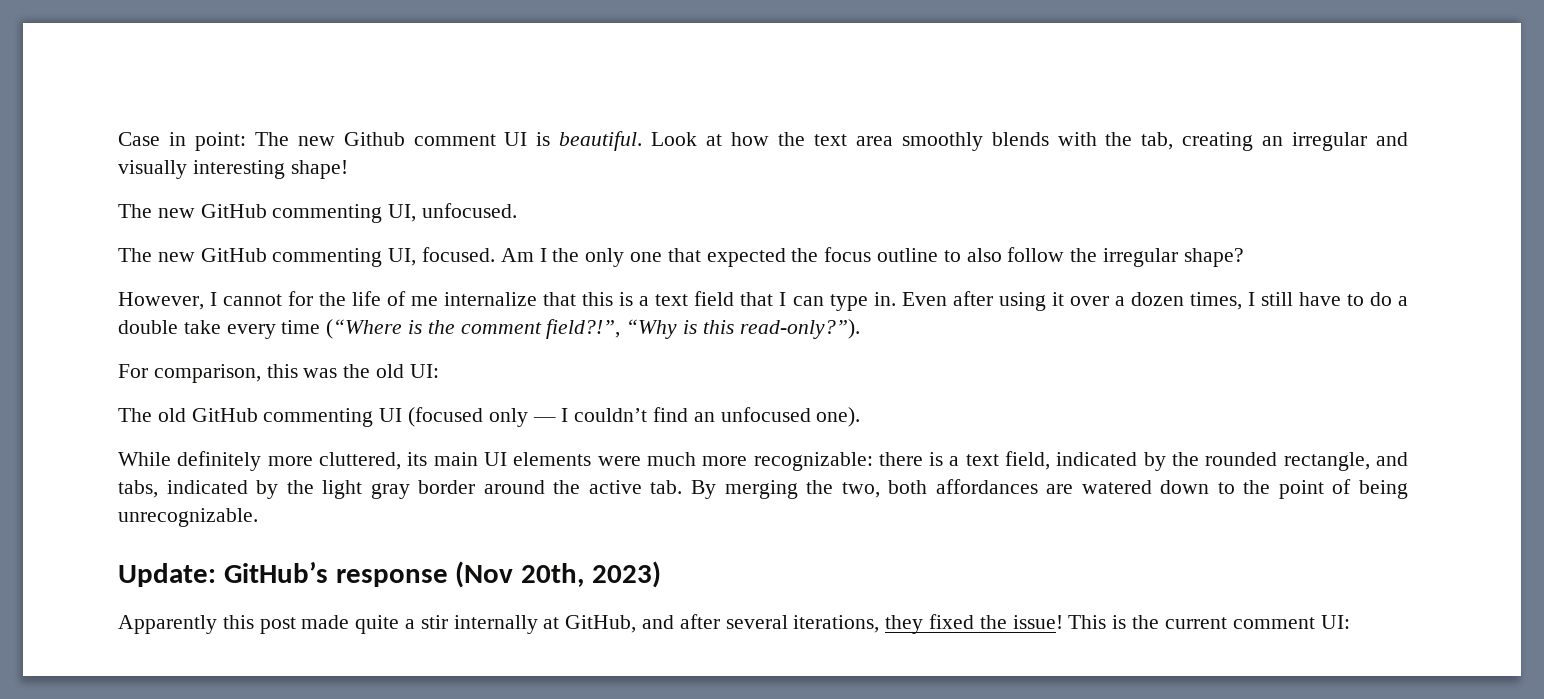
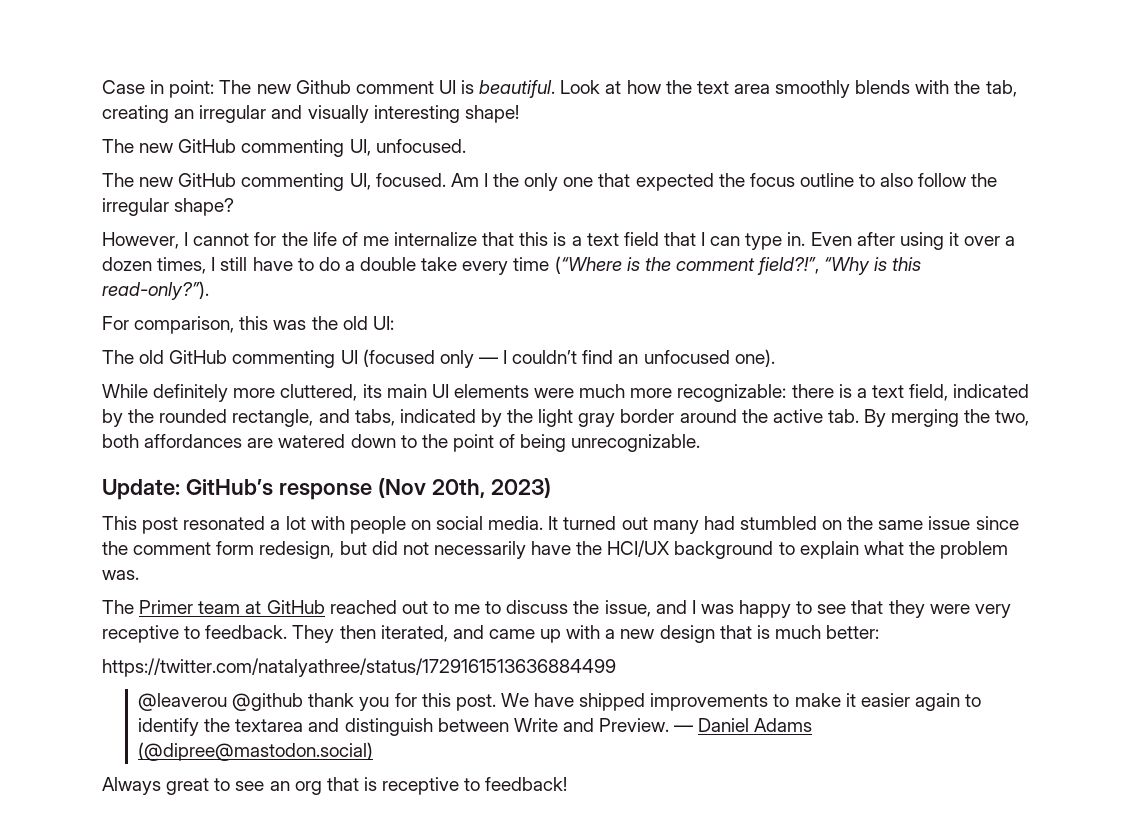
- Apparently this post made quite a stir internally at GitHub, and after several iterations, they fixed the issue! This is the current comment UI:
+ This post resonated a lot with people on social media. It turned out many had stumbled on the same issue since the comment form redesign, but did not necessarily have the HCI/UX background to explain what the problem was.
+ The Primer team at GitHub reached out to me to discuss the issue, and I was happy to see that they were very receptive to feedback. They then iterated, and came up with a new design that is much better:
+ https://twitter.com/natalyathree/status/1729161513636884499
+ @leaverou @github thank you for this post. We have shipped improvements to make it easier again to identify the textarea and distinguish between Write and Preview. — Daniel Adams (@dipree@mastodon.social)
+ Always great to see an org that is receptive to feedback!

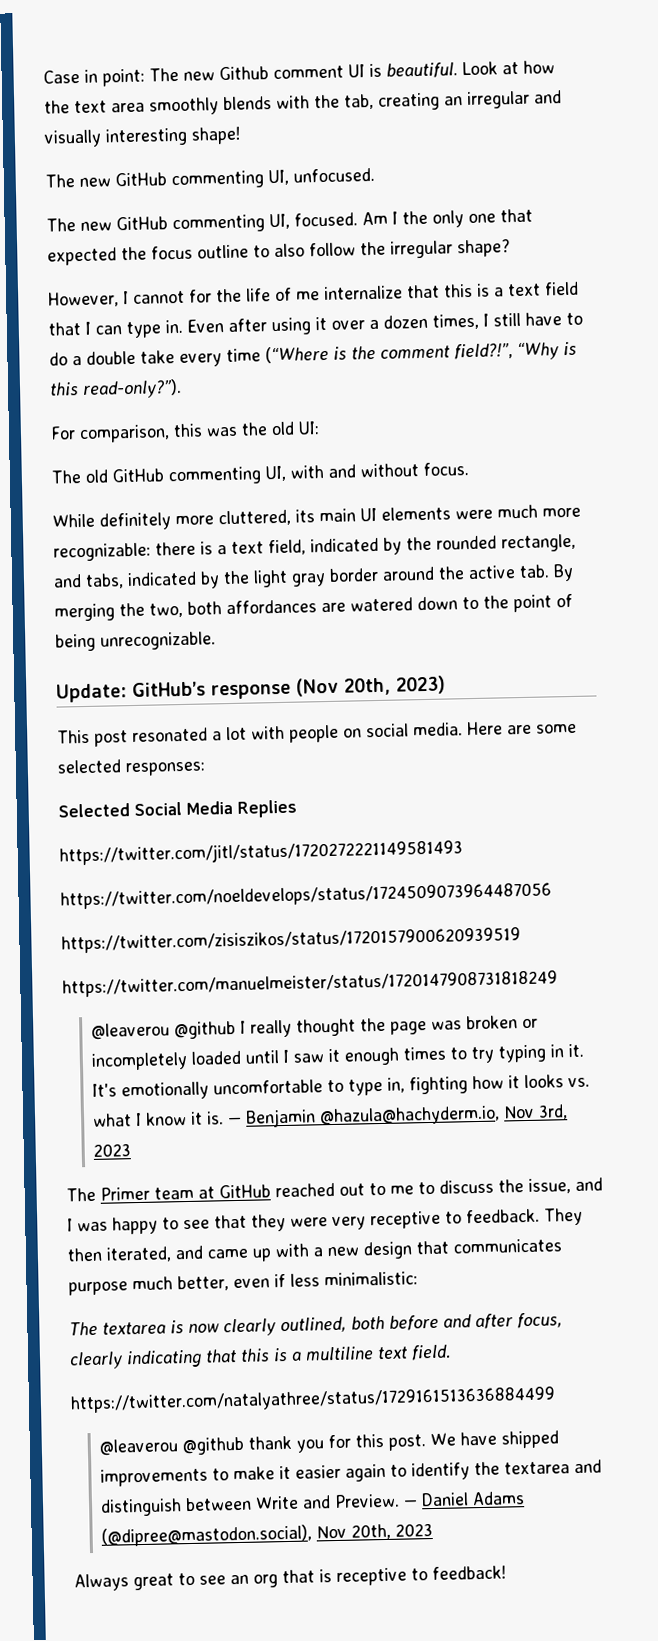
- The old GitHub commenting UI (focused only — I couldn’t find an unfocused one).
+ The old GitHub commenting UI, with and without focus.
- It turned out many had stumbled on the same issue since the comment form redesign, but did not necessarily have the HCI/UX background to explain what the problem was.
+ Here are some selected responses:
+ Selected Social Media Replies
+ https://twitter.com/jitl/status/1720272221149581493
+ https://twitter.com/noeldevelops/status/1724509073964487056
+ https://twitter.com/zisiszikos/status/1720157900620939519
+ https://twitter.com/manuelmeister/status/1720147908731818249
+ @leaverou @github I really thought the page was broken or incompletely loaded until I saw it enough times to try typing in it. It's emotionally uncomfortable to type in, fighting how it looks vs. what I know it is. — Benjamin @hazula@hachyderm.io, Nov 3rd, 2023
- They then iterated, and came up with a new design that is much better:
+ They then iterated, and came up with a new design that communicates purpose much better, even if less minimalistic:
+ The textarea is now clearly outlined, both before and after focus, clearly indicating that this is a multiline text field.
- — Daniel Adams (@dipree@mastodon.social)
+ — Daniel Adams (@dipree@mastodon.social), Nov 20th, 2023

